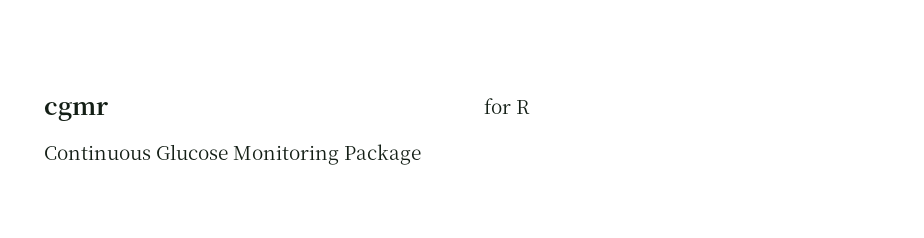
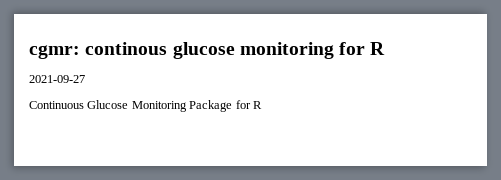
- cgmr
+ cgmr: continous glucose monitoring for R
+ 2021-09-27

